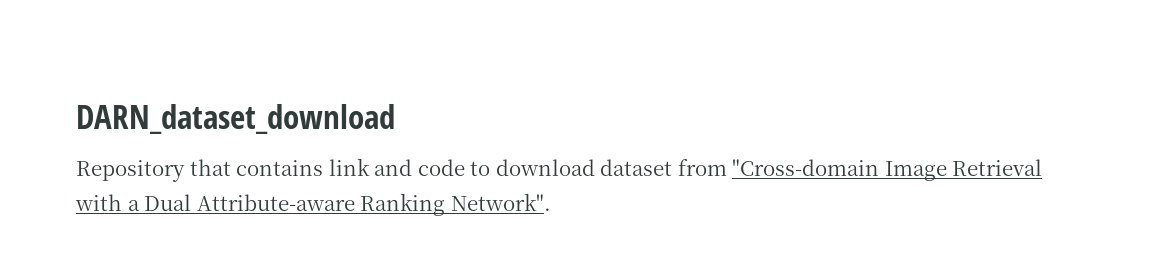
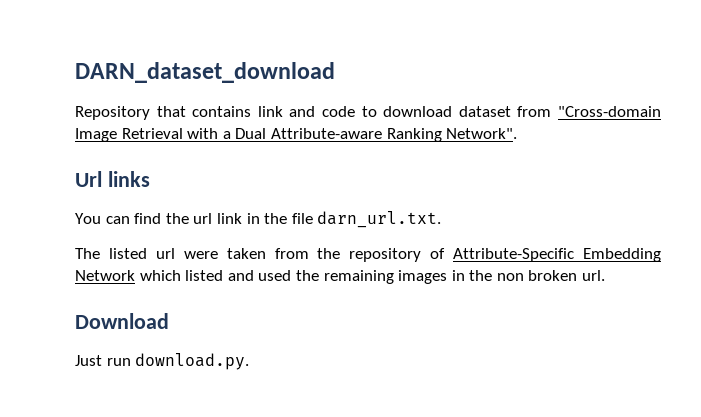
+ Url links
+ You can find the url link in the file darn_url.txt.
+ The listed url were taken from the repository of Attribute-Specific Embedding Network which listed and used the remaining images in the non broken url.
+ Download
+ Just run download.py.

